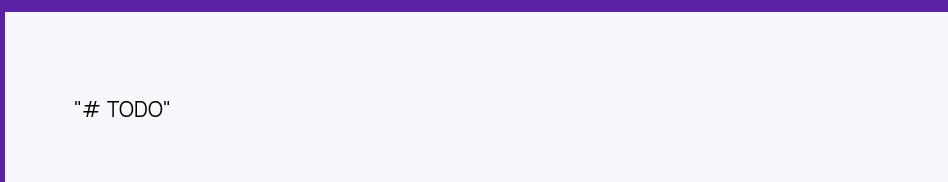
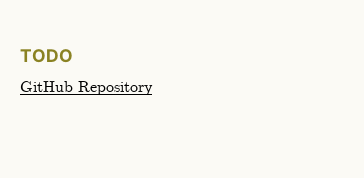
- "# TODO"
+ TODO
+ GitHub Repository

